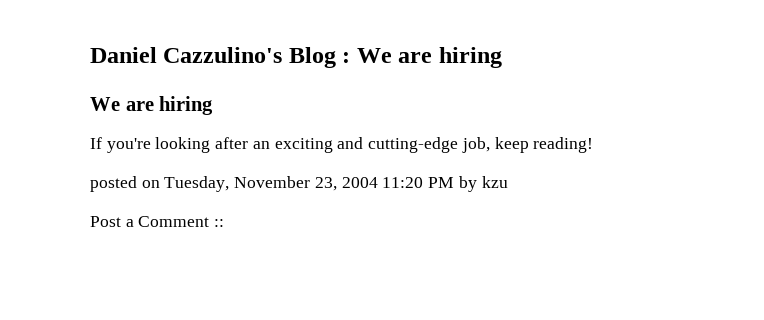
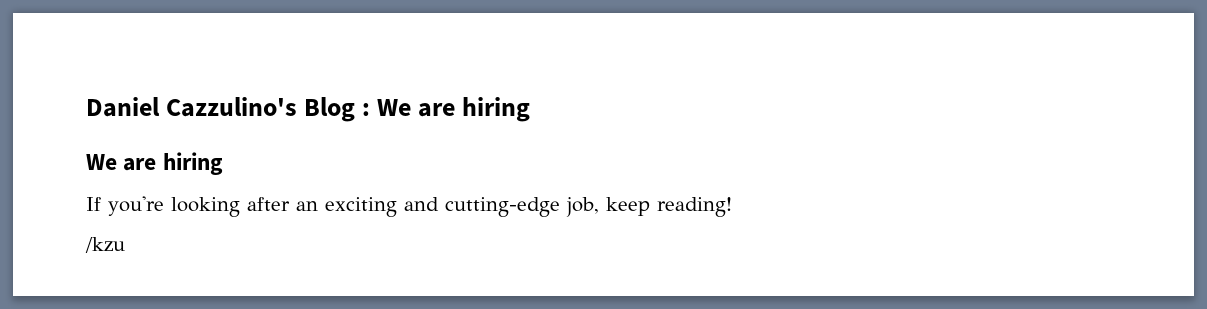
- posted on Tuesday, November 23, 2004 11:20 PM by kzu
- Post a Comment ::
+ /kzu

